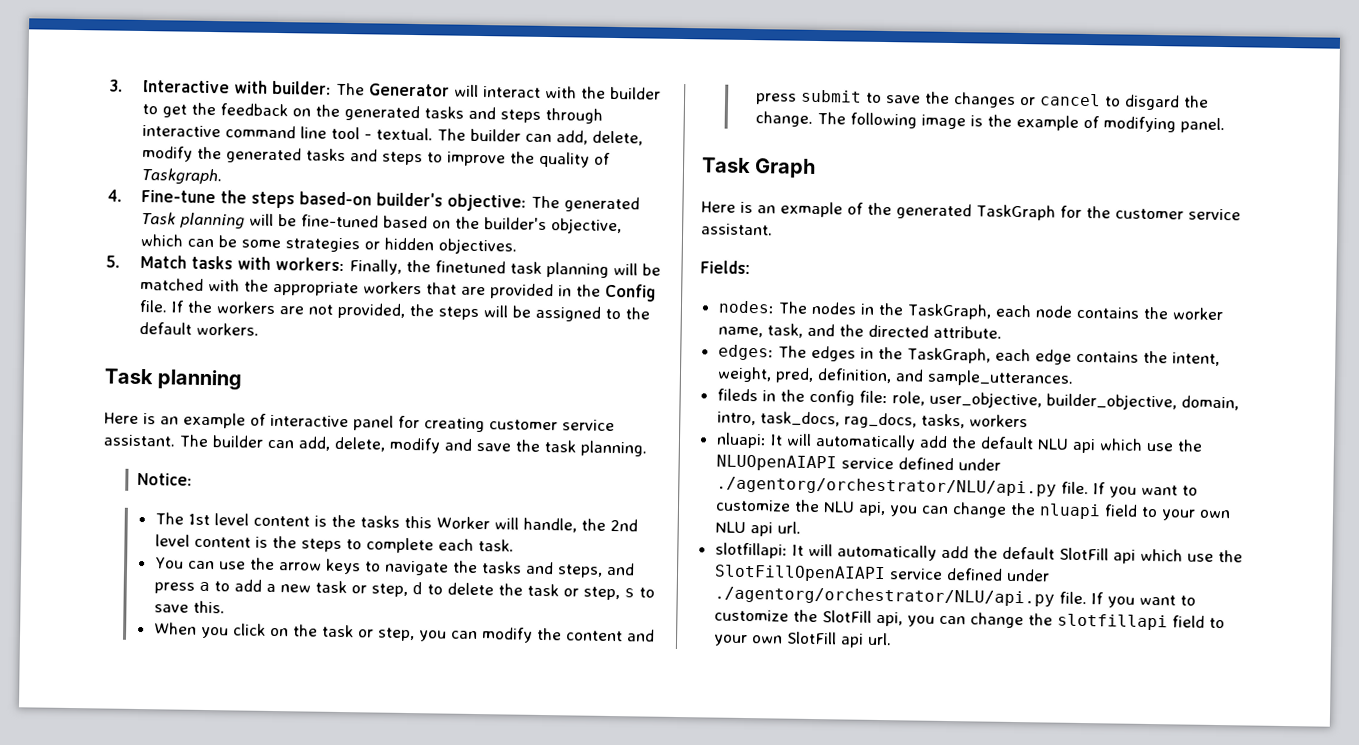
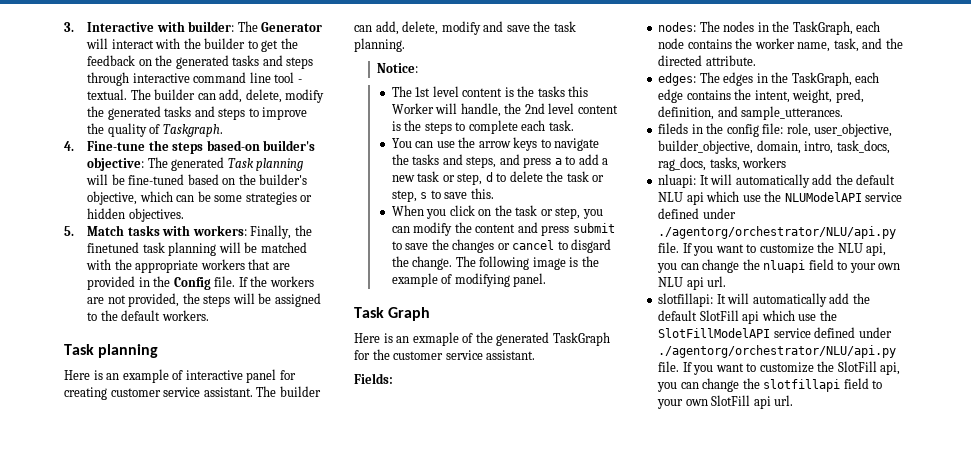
- nluapi: It will automatically add the default NLU api which use the NLUOpenAIAPI service defined under ./agentorg/orchestrator/NLU/api.py file.
+ nluapi: It will automatically add the default NLU api which use the NLUModelAPI service defined under ./agentorg/orchestrator/NLU/api.py file.
- slotfillapi: It will automatically add the default SlotFill api which use the SlotFillOpenAIAPI service defined under ./agentorg/orchestrator/NLU/api.py file.
+ slotfillapi: It will automatically add the default SlotFill api which use the SlotFillModelAPI service defined under ./agentorg/orchestrator/NLU/api.py file.

